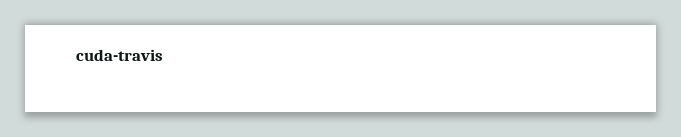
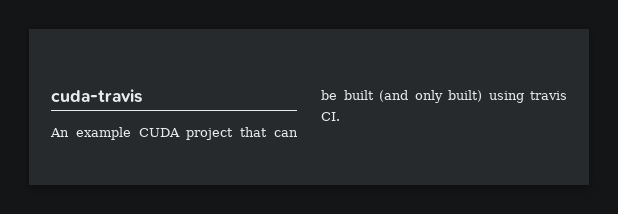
+ An example CUDA project that can be built (and only built) using travis CI.

